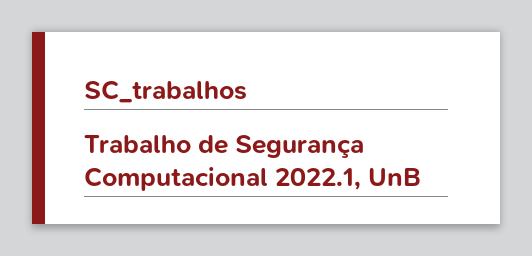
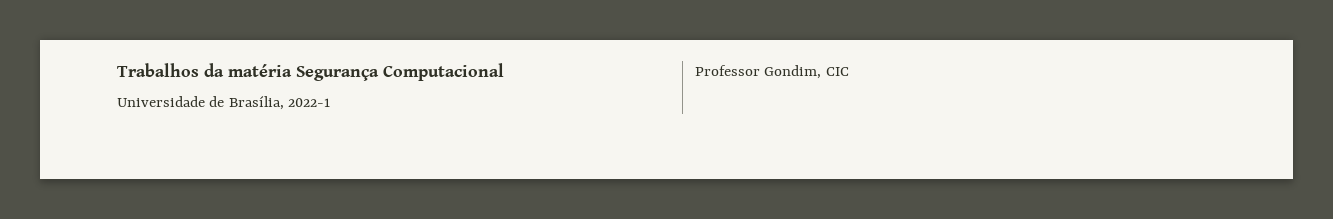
- SC_trabalhos
- Trabalho de Segurança Computacional 2022.1, UnB
+ Trabalhos da matéria Segurança Computacional
+ Universidade de Brasília, 2022-1
+ Professor Gondim, CIC

